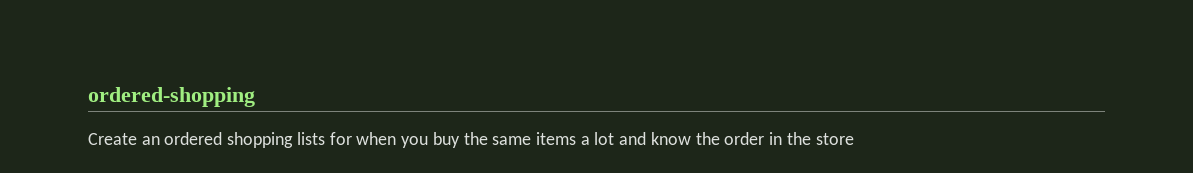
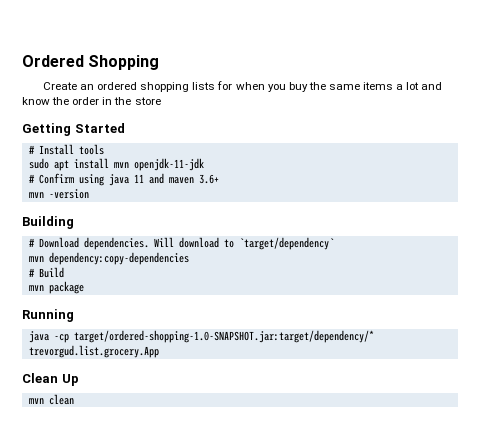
- ordered-shopping
+ Ordered Shopping
+ Getting Started
+ # Install tools
+ sudo apt install mvn openjdk-11-jdk
+ # Confirm using java 11 and maven 3.6+
+ mvn -version
+ Building
+ # Download dependencies. Will download to `target/dependency`
+ mvn dependency:copy-dependencies
+ # Build
+ mvn package
+ Running
+ java -cp target/ordered-shopping-1.0-SNAPSHOT.jar:target/dependency/* trevorgud.list.grocery.App
+ Clean Up
+ mvn clean

